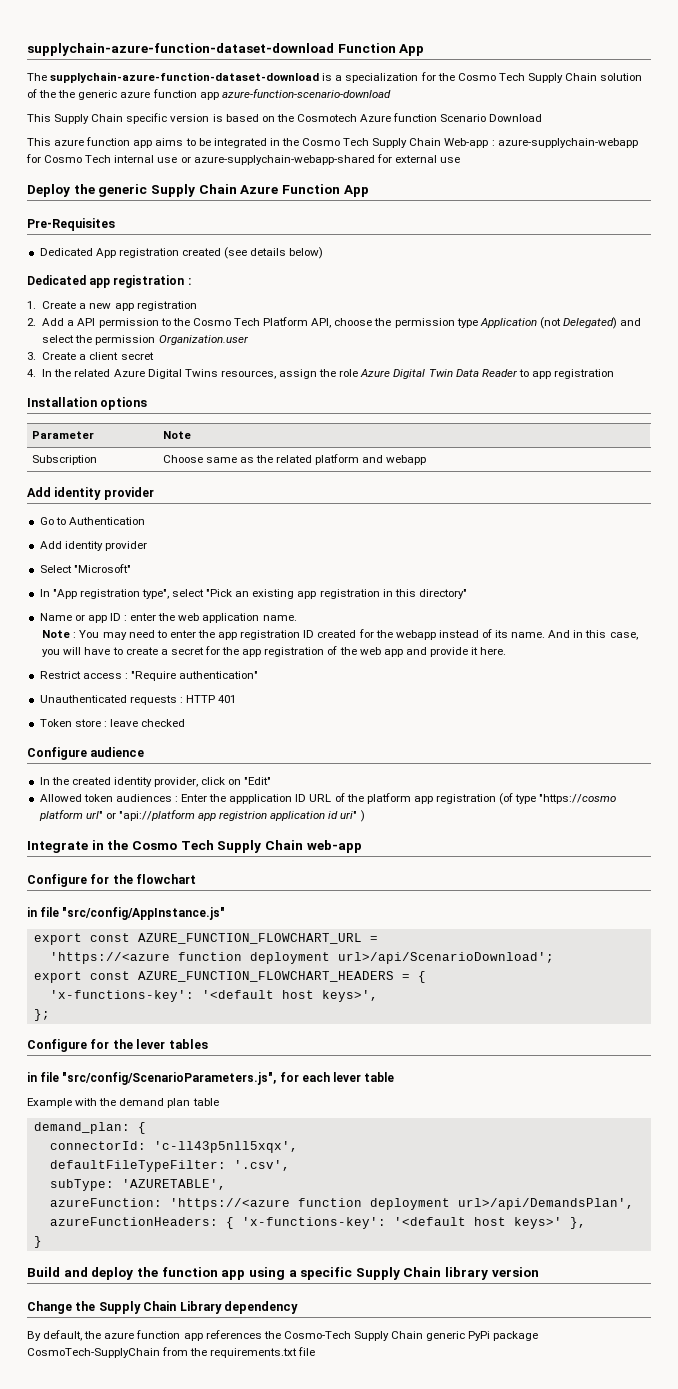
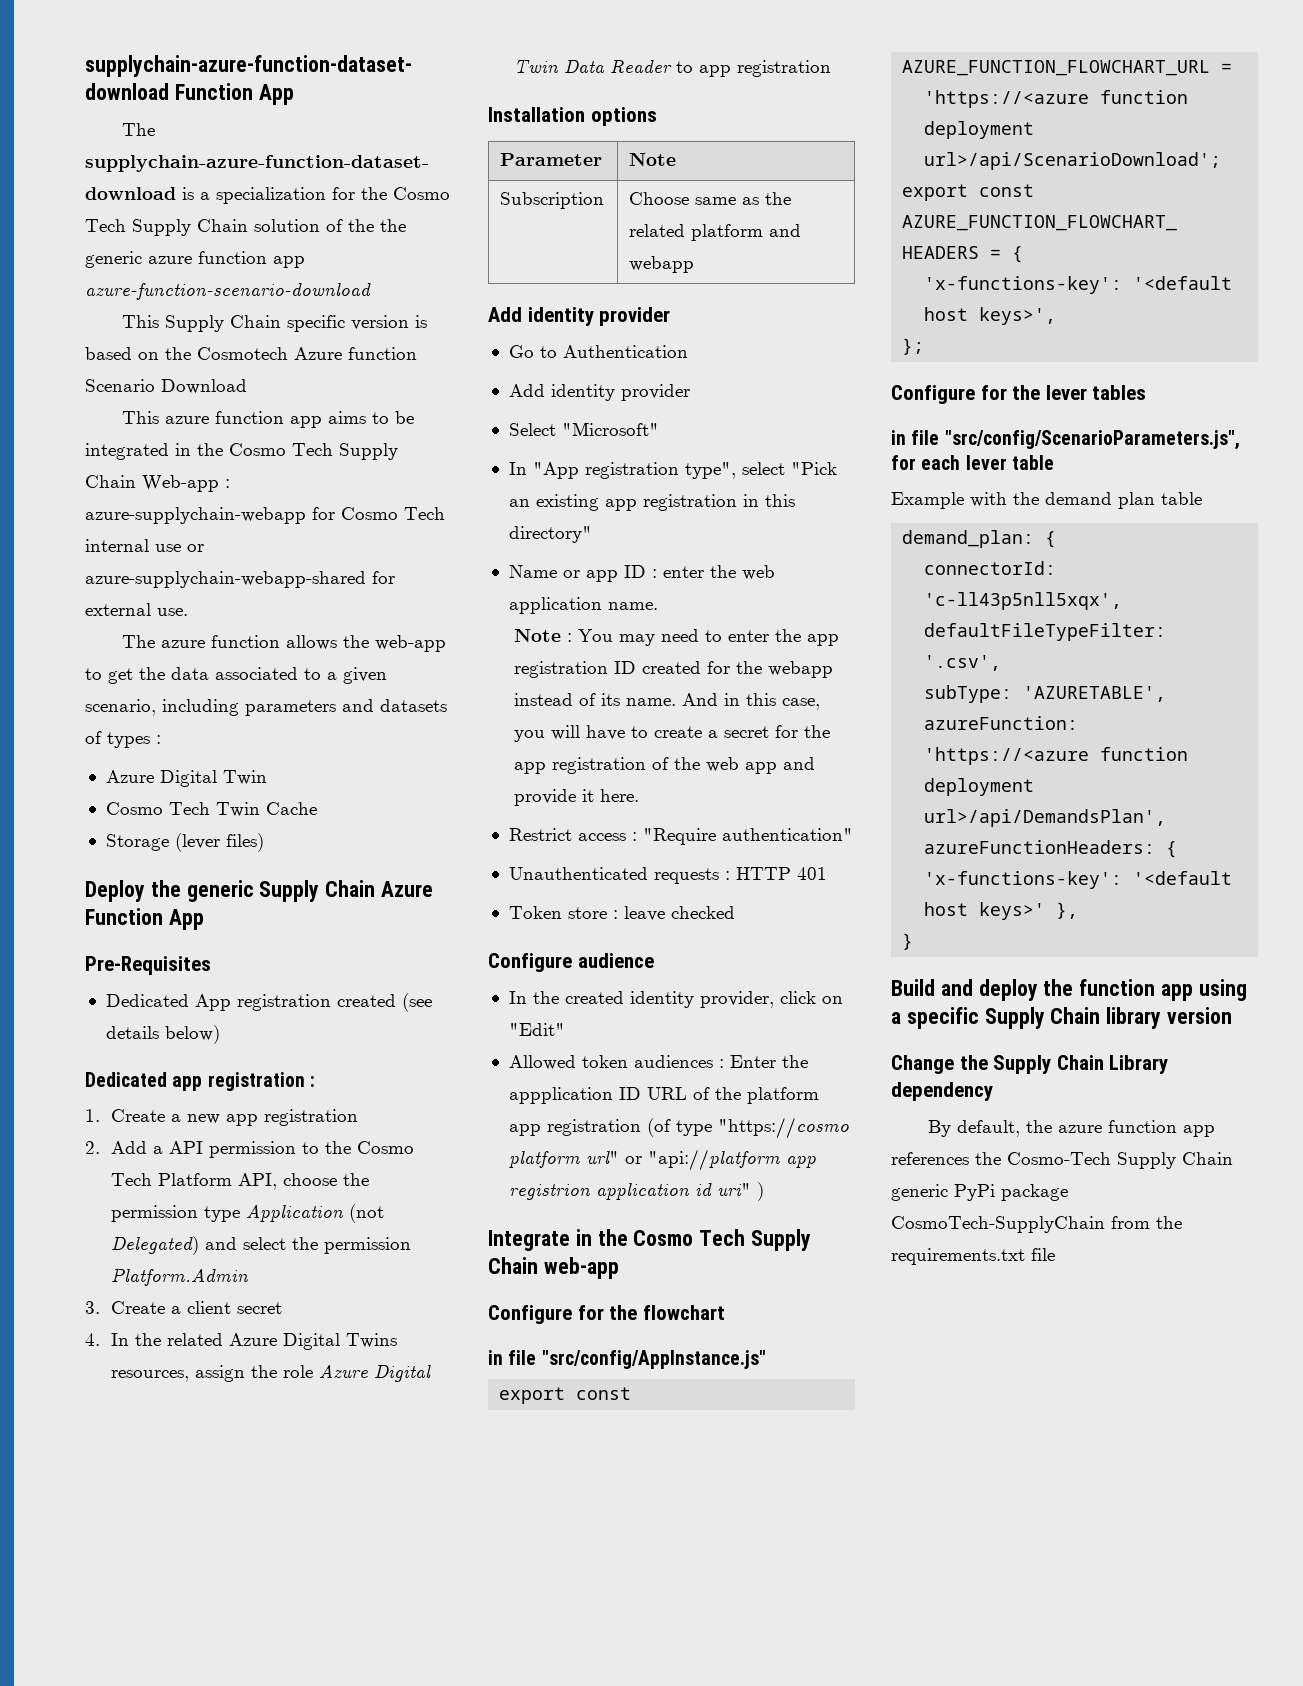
- This azure function app aims to be integrated in the Cosmo Tech Supply Chain Web-app : azure-supplychain-webapp for Cosmo Tech internal use or azure-supplychain-webapp-shared for external use
+ This azure function app aims to be integrated in the Cosmo Tech Supply Chain Web-app : azure-supplychain-webapp for Cosmo Tech internal use or azure-supplychain-webapp-shared for external use.
+ The azure function allows the web-app to get the data associated to a given scenario, including parameters and datasets of types :
+ Azure Digital Twin
+ Cosmo Tech Twin Cache
+ Storage (lever files)
- 2. Add a API permission to the Cosmo Tech Platform API, choose the permission type Application (not Delegated) and select the permission Organization.user
+ 2. Add a API permission to the Cosmo Tech Platform API, choose the permission type Application (not Delegated) and select the permission Platform.Admin

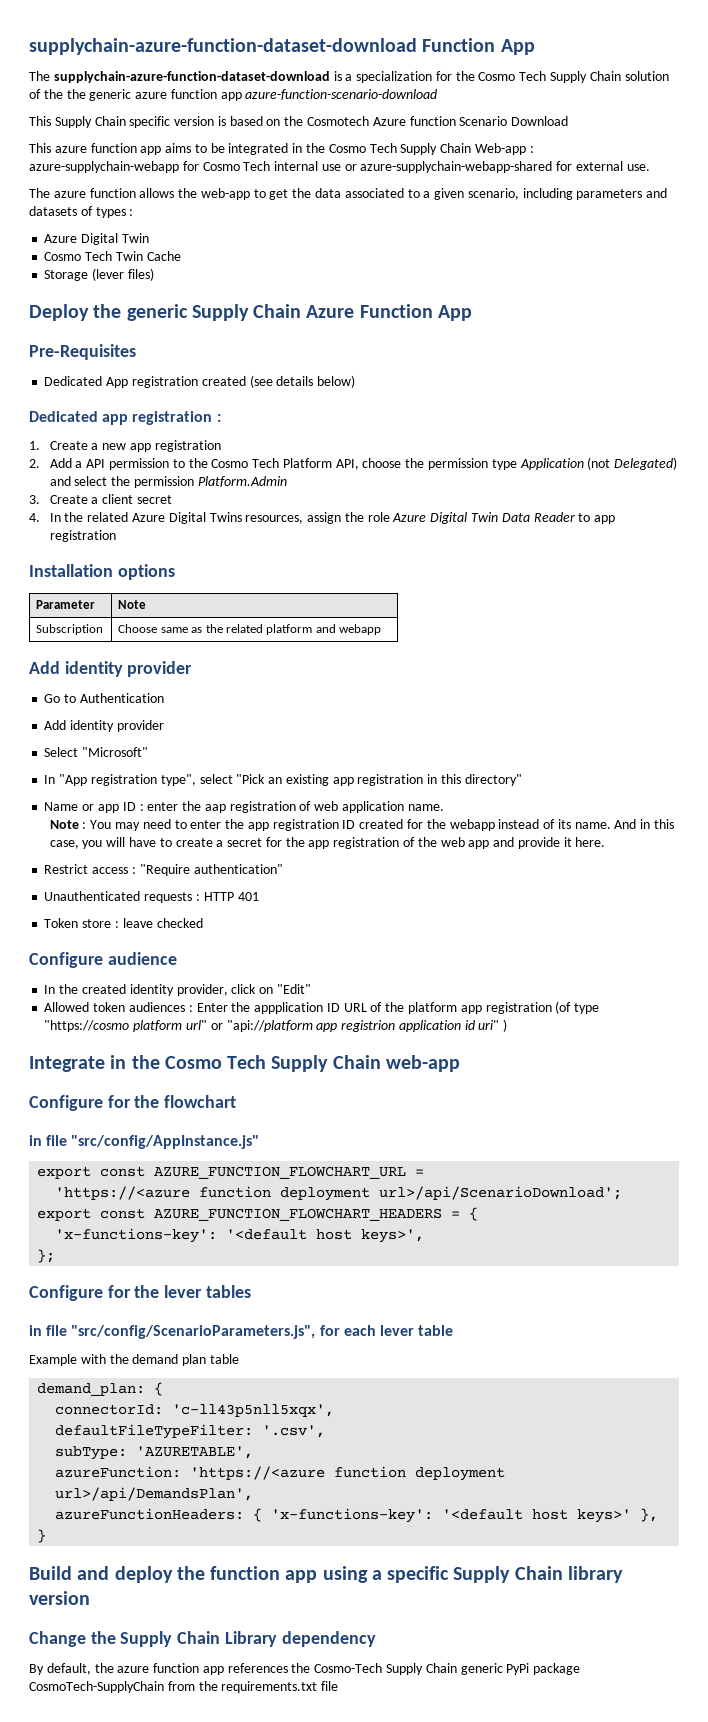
- Name or app ID : enter the web application name.
+ Name or app ID : enter the aap registration of web application name.

